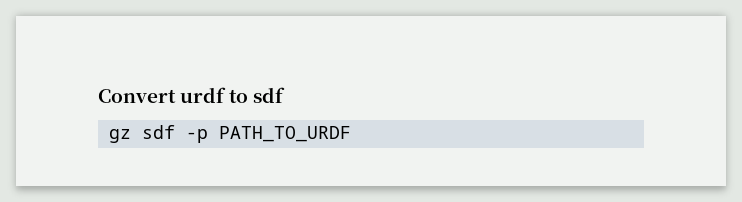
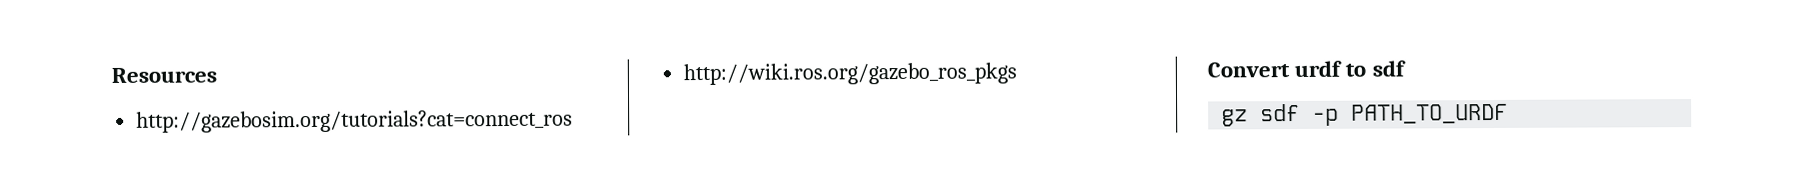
+ Resources
+ http://gazebosim.org/tutorials?cat=connect_ros
+ http://wiki.ros.org/gazebo_ros_pkgs

